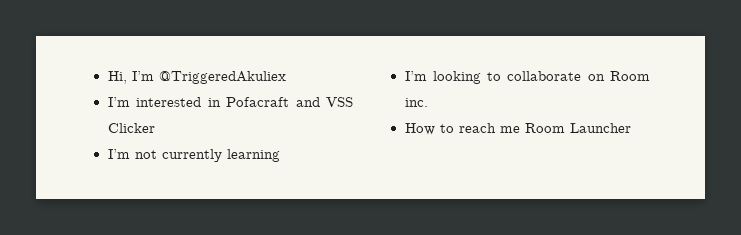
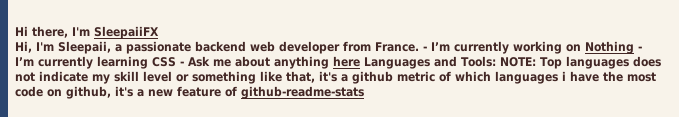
- Hi, I’m @TriggeredAkuliex
- I’m interested in Pofacraft and VSS Clicker
- I’m not currently learning
- I’m looking to collaborate on Room inc.
- How to reach me Room Launcher
+ Hi there, I'm SleepaiiFX
+ Hi, I'm Sleepaii, a passionate backend web developer from France. - I’m currently working on Nothing - I’m currently learning CSS - Ask me about anything here Languages and Tools: NOTE: Top languages does not indicate my skill level or something like that, it's a github metric of which languages i have the most code on github, it's a new feature of github-readme-stats

